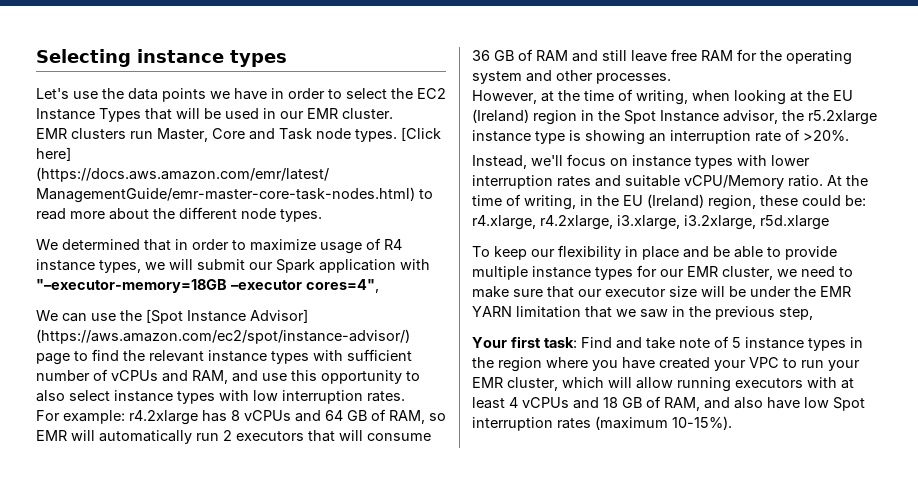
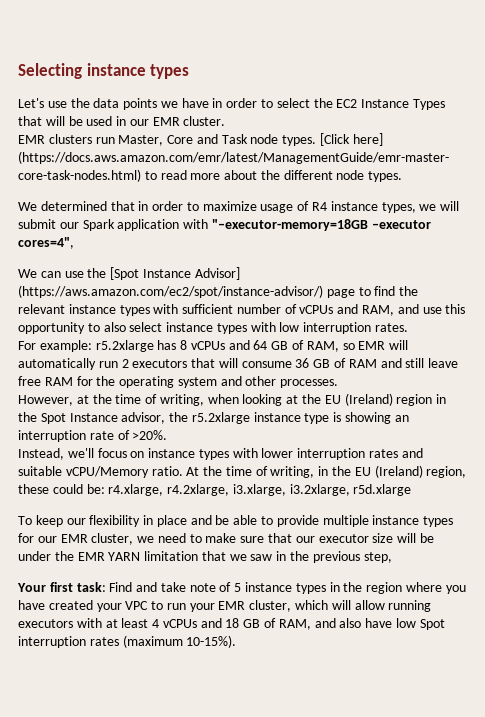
- For example: r4.2xlarge has 8 vCPUs and 64 GB of RAM, so EMR will automatically run 2 executors that will consume 36 GB of RAM and still leave free RAM for the operating system and other processes.
+ For example: r5.2xlarge has 8 vCPUs and 64 GB of RAM, so EMR will automatically run 2 executors that will consume 36 GB of RAM and still leave free RAM for the operating system and other processes.

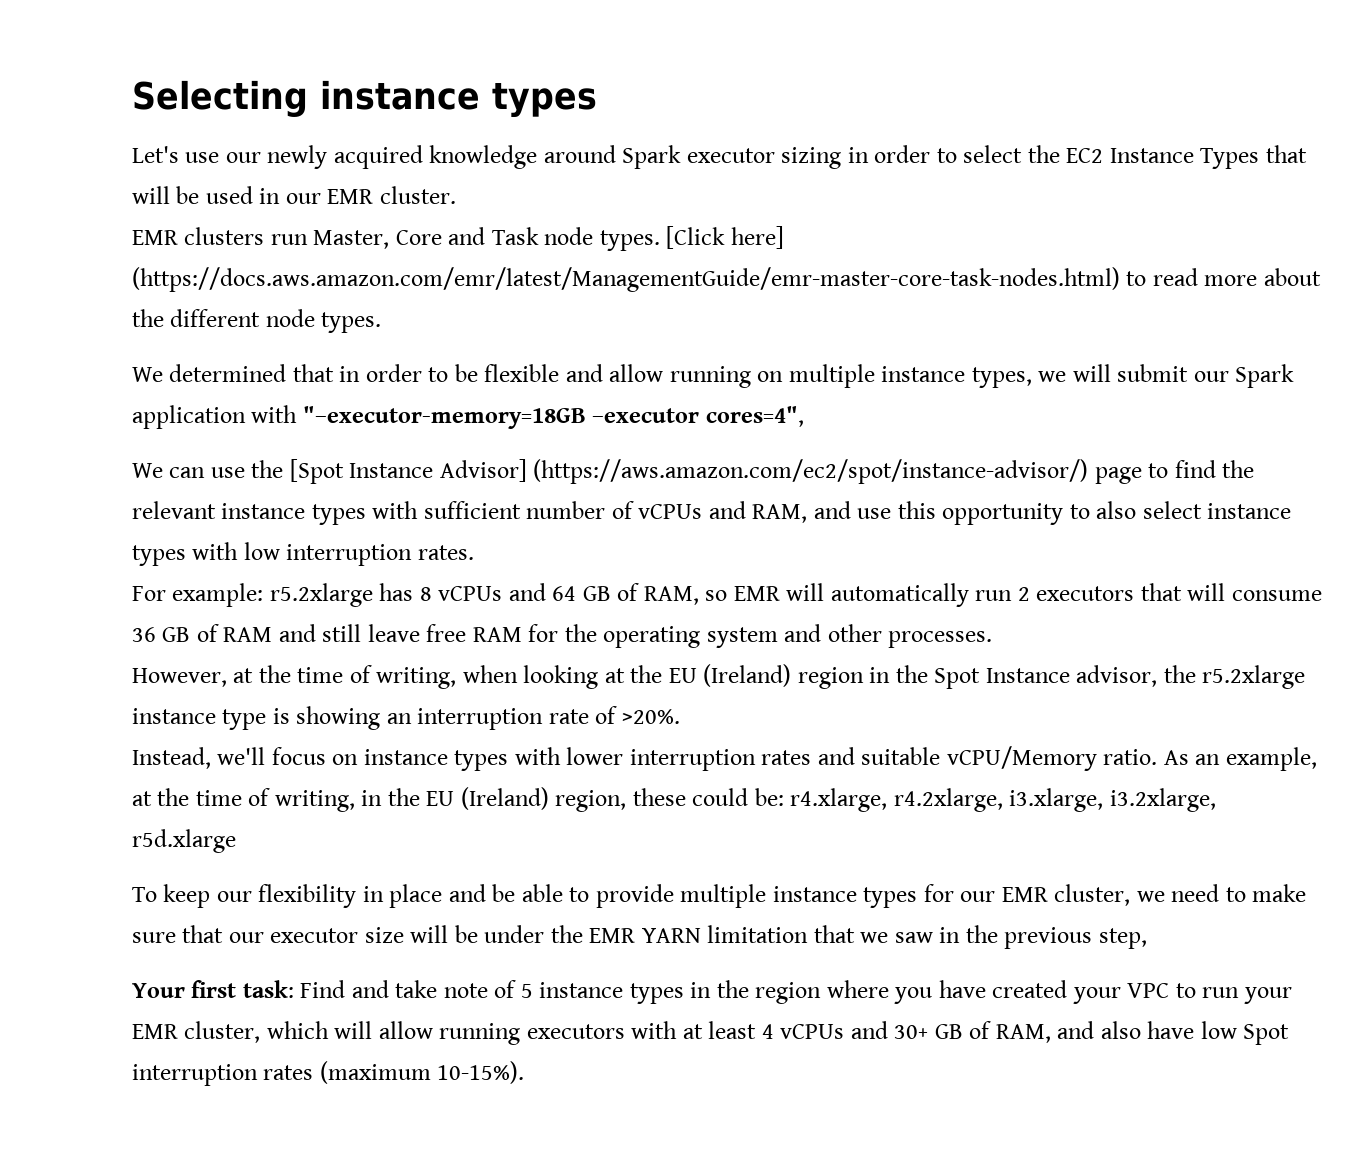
- Let's use the data points we have in order to select the EC2 Instance Types that will be used in our EMR cluster.
+ Let's use our newly acquired knowledge around Spark executor sizing in order to select the EC2 Instance Types that will be used in our EMR cluster.
- We determined that in order to maximize usage of R4 instance types, we will submit our Spark application with "–executor-memory=18GB –executor cores=4",
+ We determined that in order to be flexible and allow running on multiple instance types, we will submit our Spark application with "–executor-memory=18GB –executor cores=4",
- At the time of writing, in the EU (Ireland) region, these could be: r4.xlarge, r4.2xlarge, i3.xlarge, i3.2xlarge, r5d.xlarge
+ As an example, at the time of writing, in the EU (Ireland) region, these could be: r4.xlarge, r4.2xlarge, i3.xlarge, i3.2xlarge, r5d.xlarge
- Your first task: Find and take note of 5 instance types in the region where you have created your VPC to run your EMR cluster, which will allow running executors with at least 4 vCPUs and 18 GB of RAM, and also have low Spot interruption rates (maximum 10-15%).
+ Your first task: Find and take note of 5 instance types in the region where you have created your VPC to run your EMR cluster, which will allow running executors with at least 4 vCPUs and 30+ GB of RAM, and also have low Spot interruption rates (maximum 10-15%).

